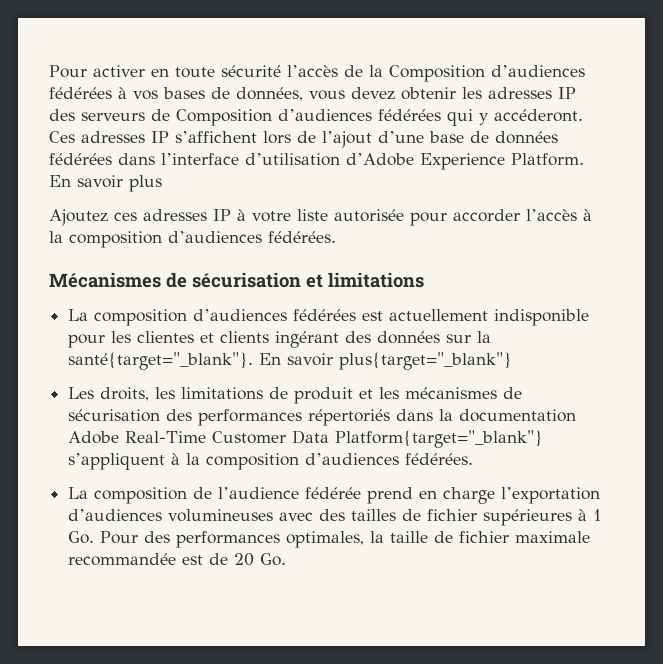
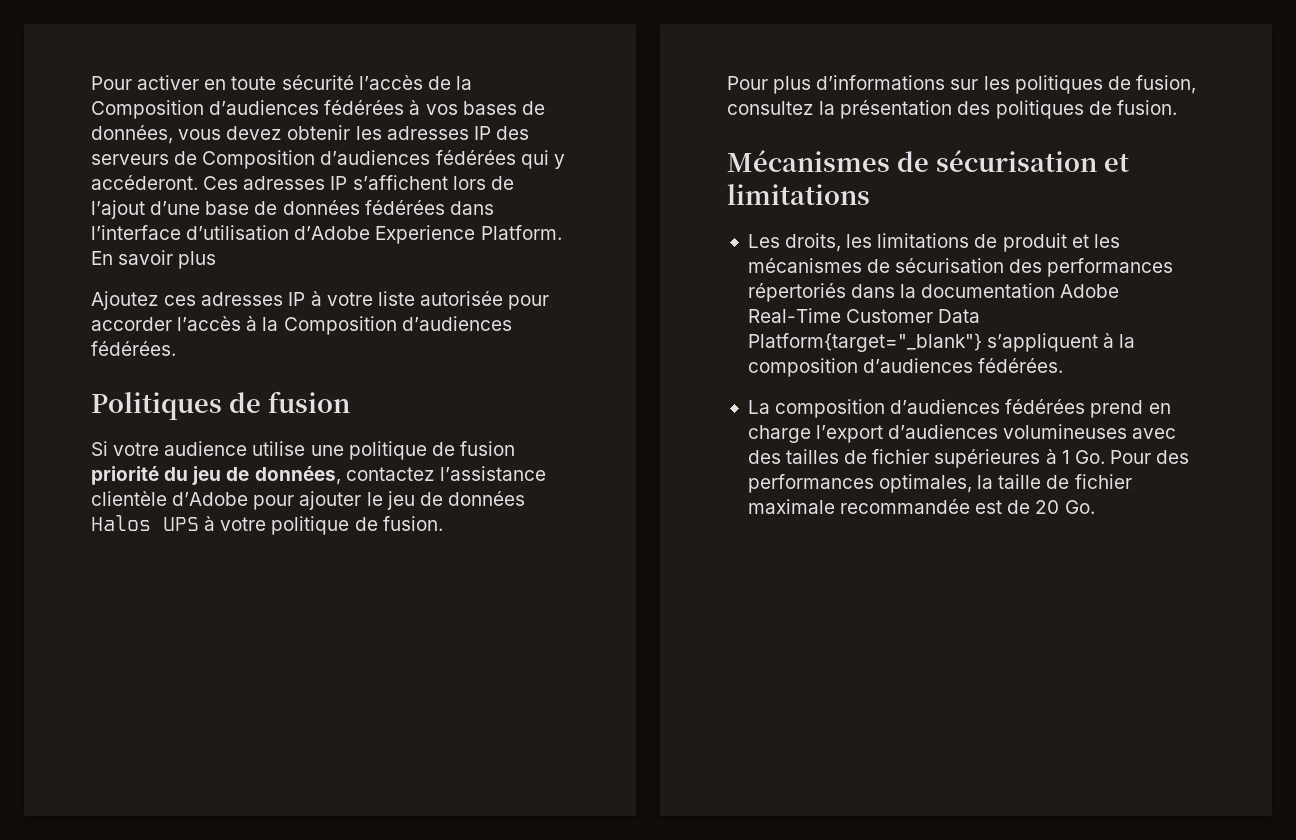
- Ajoutez ces adresses IP à votre liste autorisée pour accorder l’accès à la composition d’audiences fédérées.
+ Ajoutez ces adresses IP à votre liste autorisée pour accorder l’accès à la Composition d’audiences fédérées.
+ Politiques de fusion
+ Si votre audience utilise une politique de fusion priorité du jeu de données, contactez l’assistance clientèle d’Adobe pour ajouter le jeu de données Halos UPS à votre politique de fusion.
+ Pour plus d’informations sur les politiques de fusion, consultez la présentation des politiques de fusion.
- La composition d’audiences fédérées est actuellement indisponible pour les clientes et clients ingérant des données sur la santé{target="_blank"}. En savoir plus{target="_blank"}
- La composition de l’audience fédérée prend en charge l’exportation d’audiences volumineuses avec des tailles de fichier supérieures à 1 Go. Pour des performances optimales, la taille de fichier maximale recommandée est de 20 Go.
+ La composition d’audiences fédérées prend en charge l’export d’audiences volumineuses avec des tailles de fichier supérieures à 1 Go. Pour des performances optimales, la taille de fichier maximale recommandée est de 20 Go.

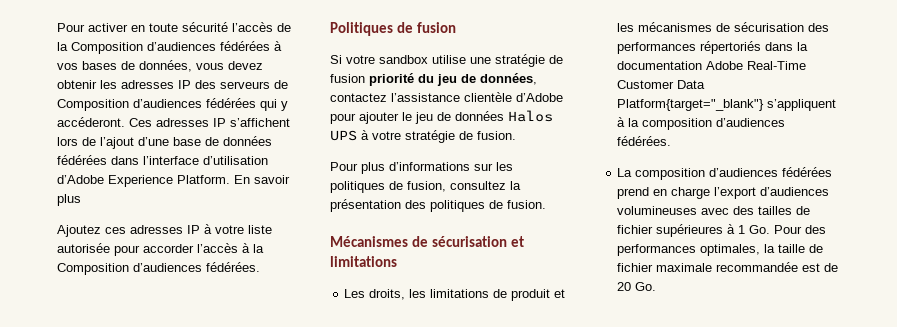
- Si votre audience utilise une politique de fusion priorité du jeu de données, contactez l’assistance clientèle d’Adobe pour ajouter le jeu de données Halos UPS à votre politique de fusion.
+ Si votre sandbox utilise une stratégie de fusion priorité du jeu de données, contactez l’assistance clientèle d’Adobe pour ajouter le jeu de données Halos UPS à votre stratégie de fusion.

